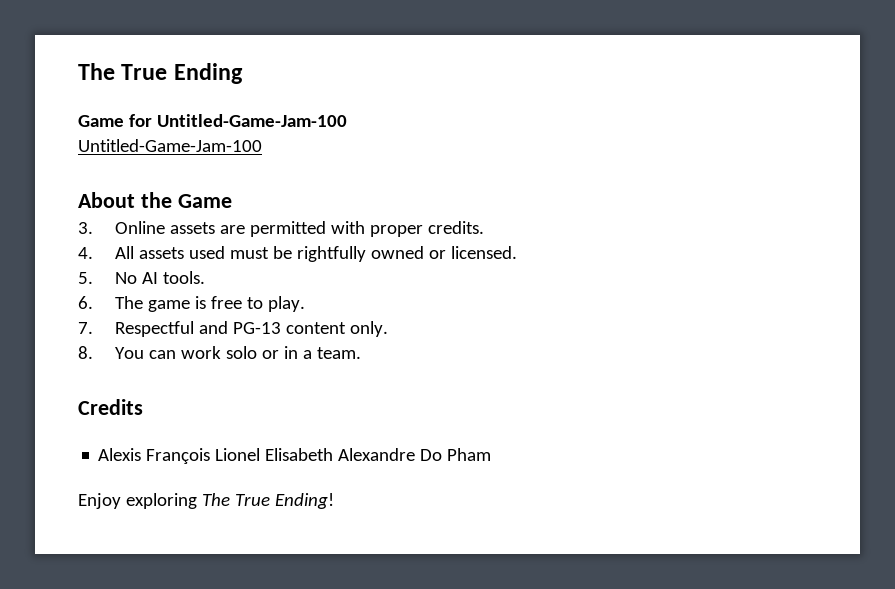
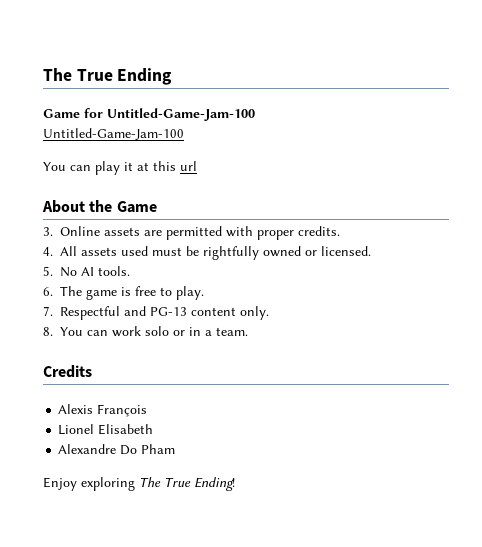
+ You can play it at this url
- Alexis François Lionel Elisabeth Alexandre Do Pham
+ Alexis François
+ Lionel Elisabeth
+ Alexandre Do Pham

